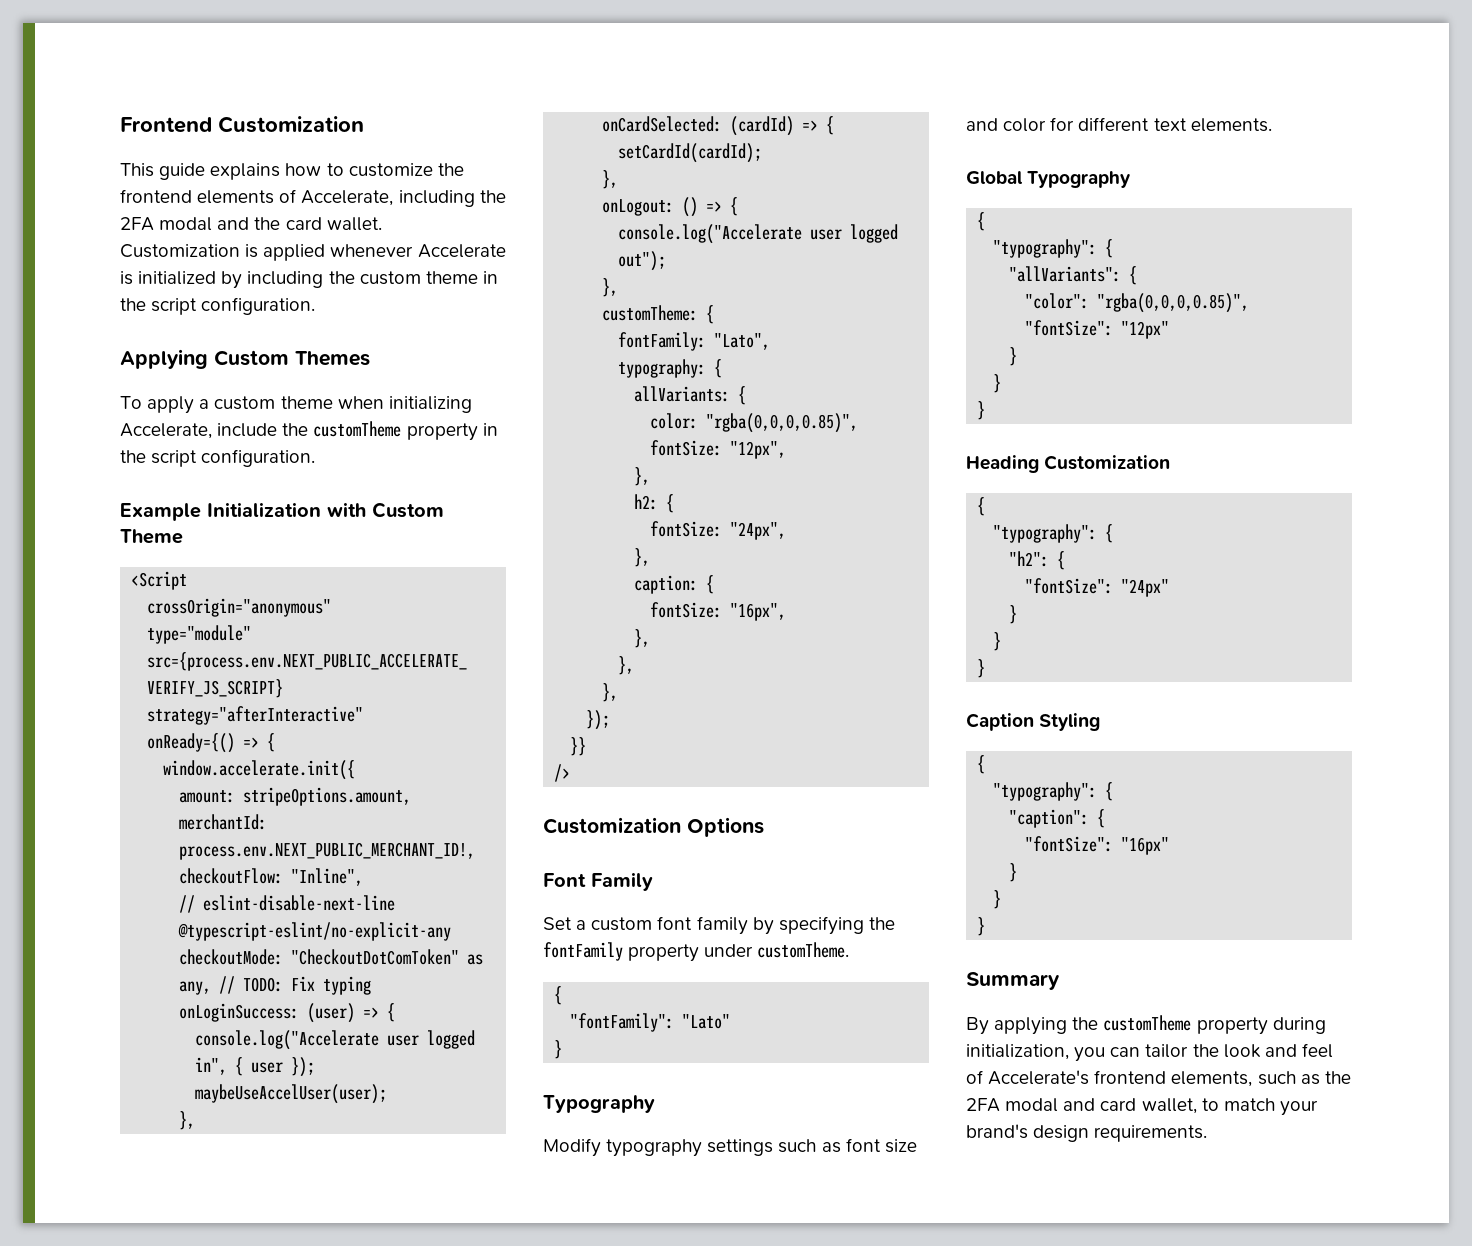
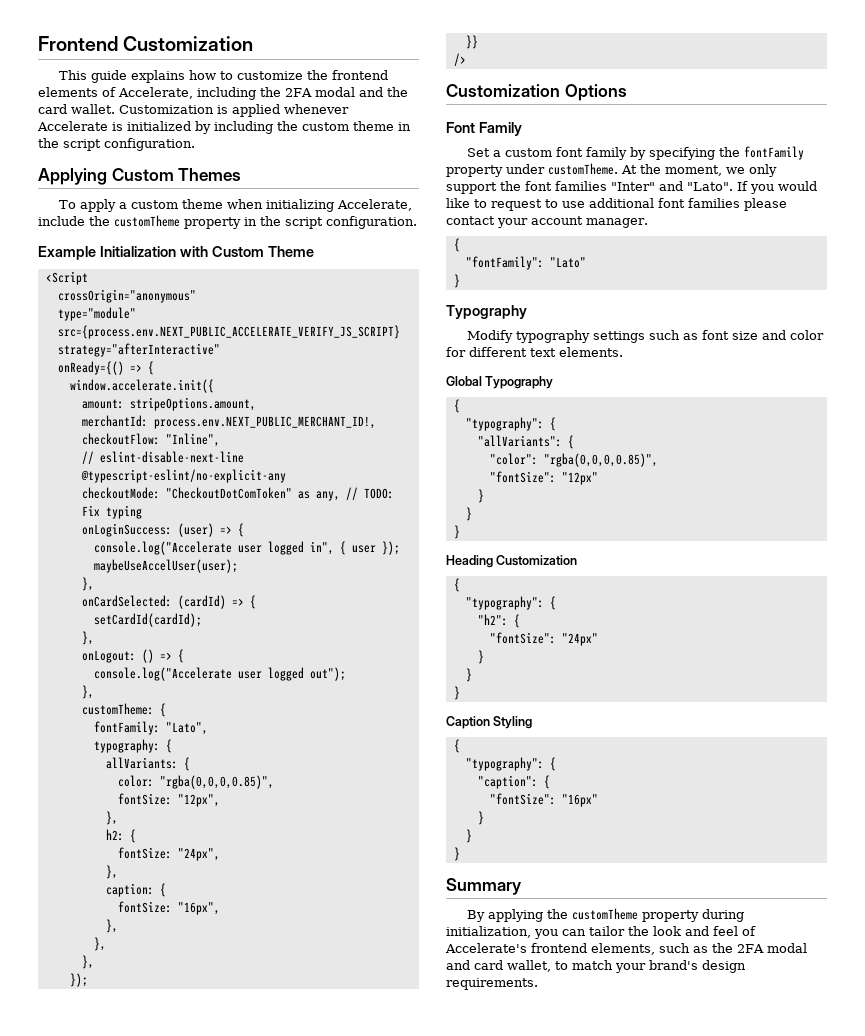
+ At the moment, we only support the font families "Inter" and "Lato". If you would like to request to use additional font families please contact your account manager.

